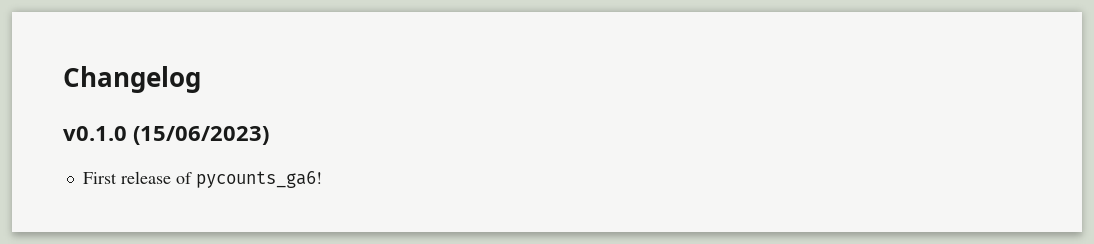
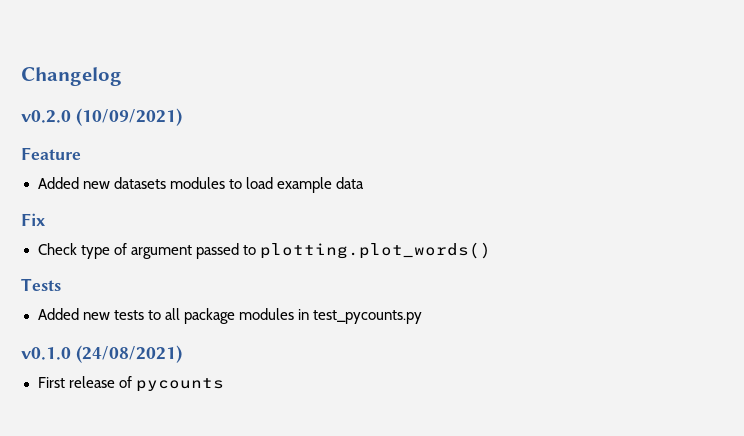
+ v0.2.0 (10/09/2021)
+ Feature
+ Added new datasets modules to load example data
+ Fix
+ Check type of argument passed to plotting.plot_words()
+ Tests
+ Added new tests to all package modules in test_pycounts.py
- v0.1.0 (15/06/2023)
+ v0.1.0 (24/08/2021)
- First release of pycounts_ga6!
+ First release of pycounts

